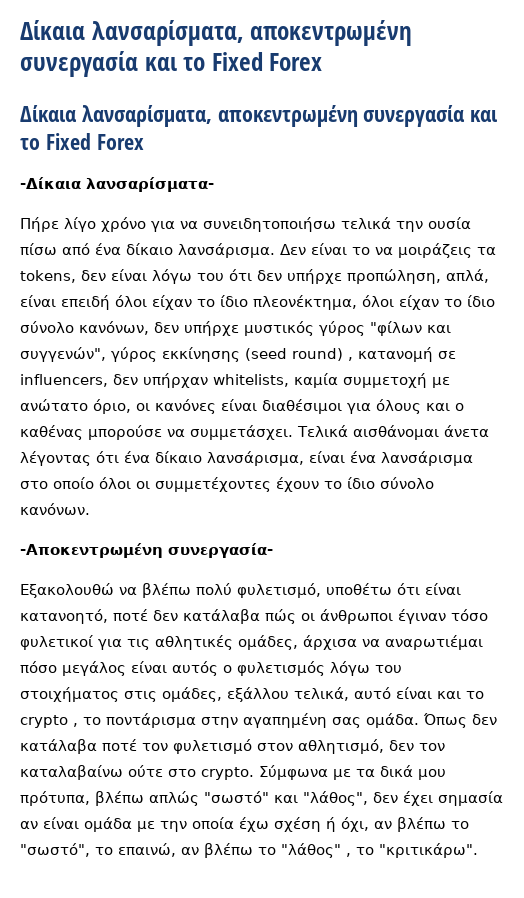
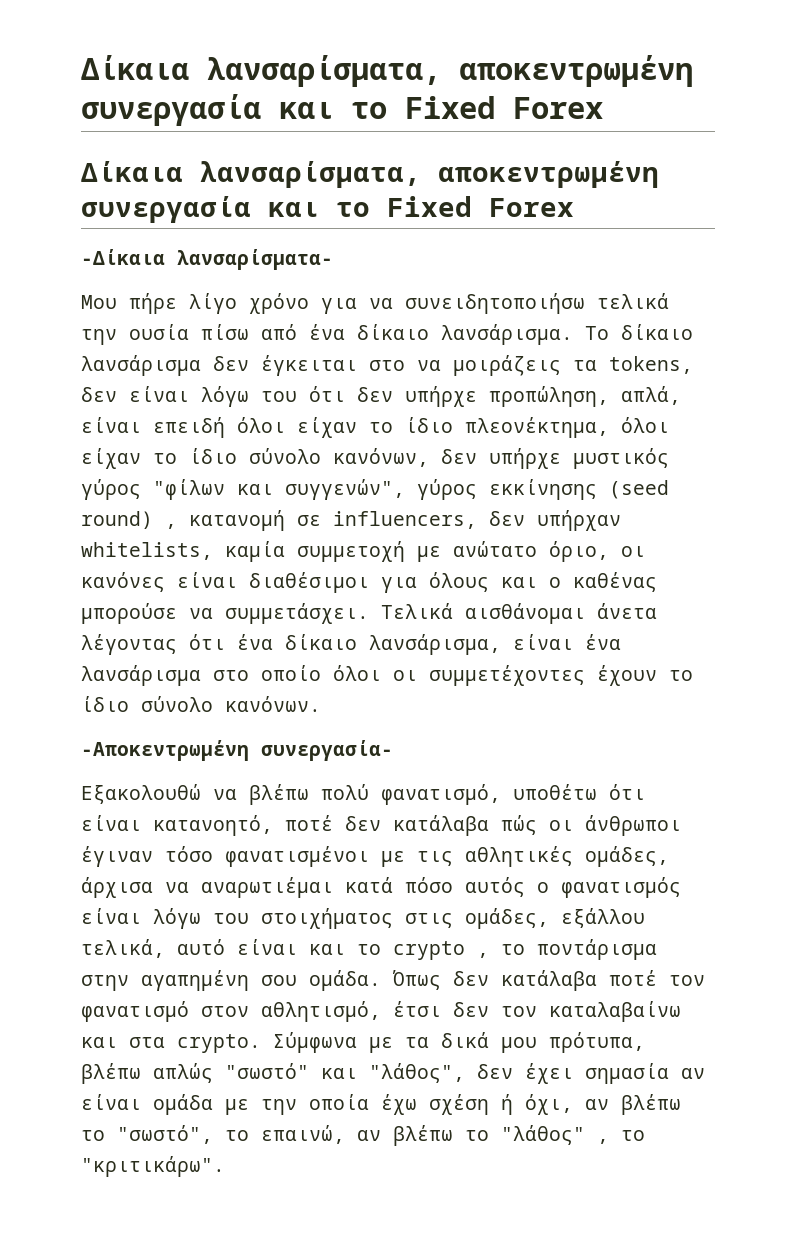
- Πήρε λίγο χρόνο για να συνειδητοποιήσω τελικά την ουσία πίσω από ένα δίκαιο λανσάρισμα.
+ Μου πήρε λίγο χρόνο για να συνειδητοποιήσω τελικά την ουσία πίσω από ένα δίκαιο λανσάρισμα.
- Δεν είναι το να μοιράζεις τα tokens, δεν είναι λόγω του ότι δεν υπήρχε προπώληση, απλά, είναι επειδή όλοι είχαν το ίδιο πλεονέκτημα, όλοι είχαν το ίδιο σύνολο κανόνων, δεν υπήρχε μυστικός γύρος "φίλων και συγγενών", γύρος εκκίνησης (seed round) , κατανομή σε influencers, δεν υπήρχαν whitelists, καμία συμμετοχή με ανώτατο όριο, οι κανόνες είναι διαθέσιμοι για όλους και ο καθένας μπορούσε να συμμετάσχει.
+ Tο δίκαιο λανσάρισμα δεν έγκειται στο να μοιράζεις τα tokens, δεν είναι λόγω του ότι δεν υπήρχε προπώληση, απλά, είναι επειδή όλοι είχαν το ίδιο πλεονέκτημα, όλοι είχαν το ίδιο σύνολο κανόνων, δεν υπήρχε μυστικός γύρος "φίλων και συγγενών", γύρος εκκίνησης (seed round) , κατανομή σε influencers, δεν υπήρχαν whitelists, καμία συμμετοχή με ανώτατο όριο, οι κανόνες είναι διαθέσιμοι για όλους και ο καθένας μπορούσε να συμμετάσχει.
- Εξακολουθώ να βλέπω πολύ φυλετισμό, υποθέτω ότι είναι κατανοητό, ποτέ δεν κατάλαβα πώς οι άνθρωποι έγιναν τόσο φυλετικοί για τις αθλητικές ομάδες, άρχισα να αναρωτιέμαι πόσο μεγάλος είναι αυτός ο φυλετισμός λόγω του στοιχήματος στις ομάδες, εξάλλου τελικά, αυτό είναι και το crypto , το ποντάρισμα στην αγαπημένη σας ομάδα.
+ Εξακολουθώ να βλέπω πολύ φανατισμό, υποθέτω ότι είναι κατανοητό, ποτέ δεν κατάλαβα πώς οι άνθρωποι έγιναν τόσο φανατισμένοι με τις αθλητικές ομάδες, άρχισα να αναρωτιέμαι κατά πόσο αυτός ο φανατισμός είναι λόγω του στοιχήματος στις ομάδες, εξάλλου τελικά, αυτό είναι και το crypto , το ποντάρισμα στην αγαπημένη σου ομάδα.
- Όπως δεν κατάλαβα ποτέ τον φυλετισμό στον αθλητισμό, δεν τον καταλαβαίνω ούτε στο crypto.
+ Όπως δεν κατάλαβα ποτέ τον φανατισμό στον αθλητισμό, έτσι δεν τον καταλαβαίνω και στα crypto.

